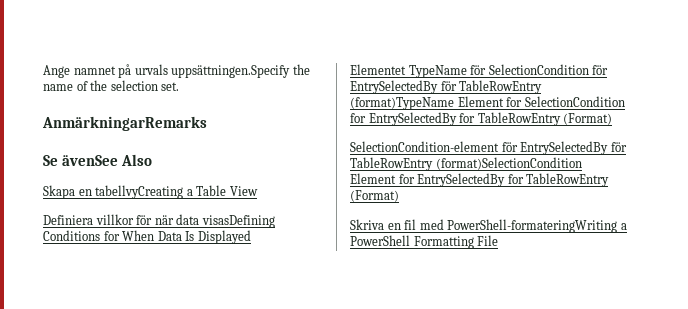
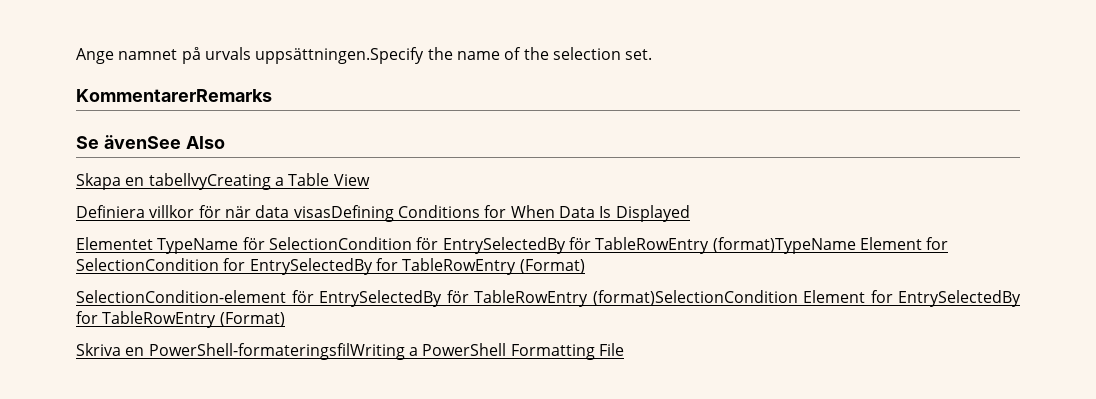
- AnmärkningarRemarks
+ KommentarerRemarks
- Skriva en fil med PowerShell-formateringWriting a PowerShell Formatting File
+ Skriva en PowerShell-formateringsfilWriting a PowerShell Formatting File

